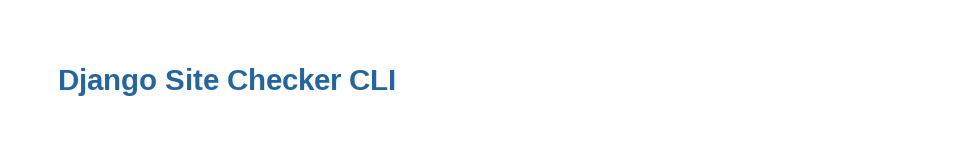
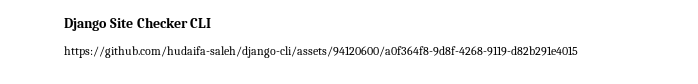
+ https://github.com/hudaifa-saleh/django-cli/assets/94120600/a0f364f8-9d8f-4268-9119-d82b291e4015

